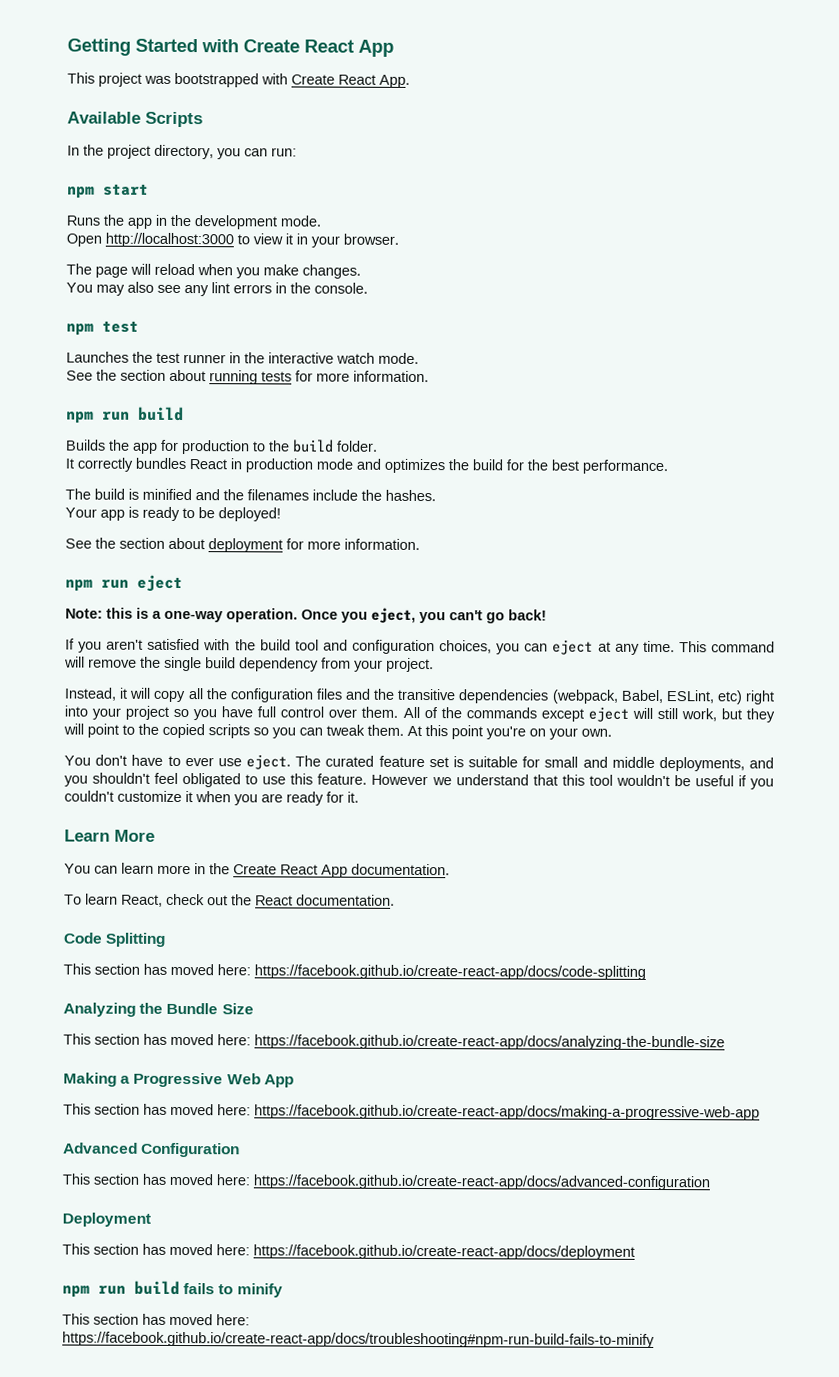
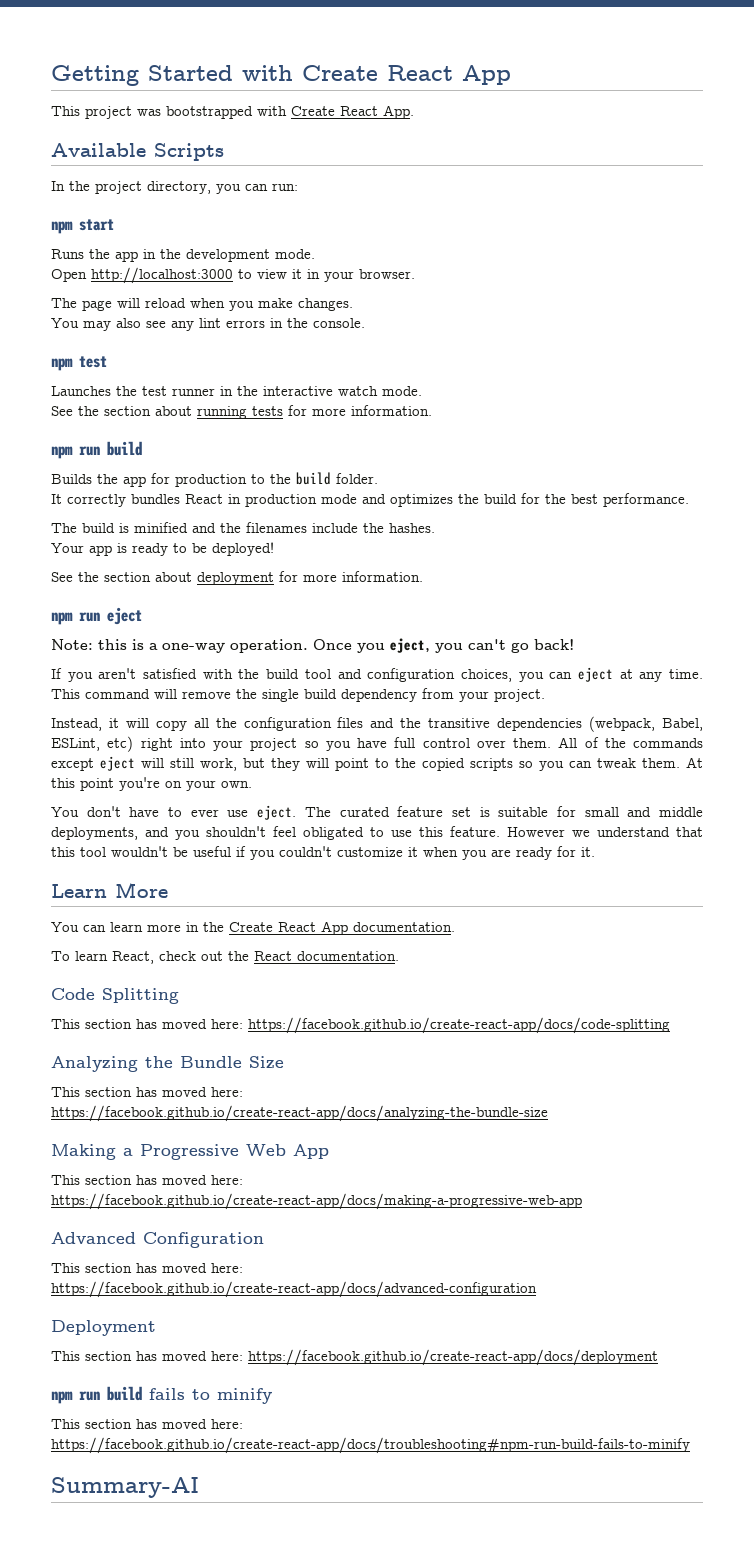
+ Summary-AI

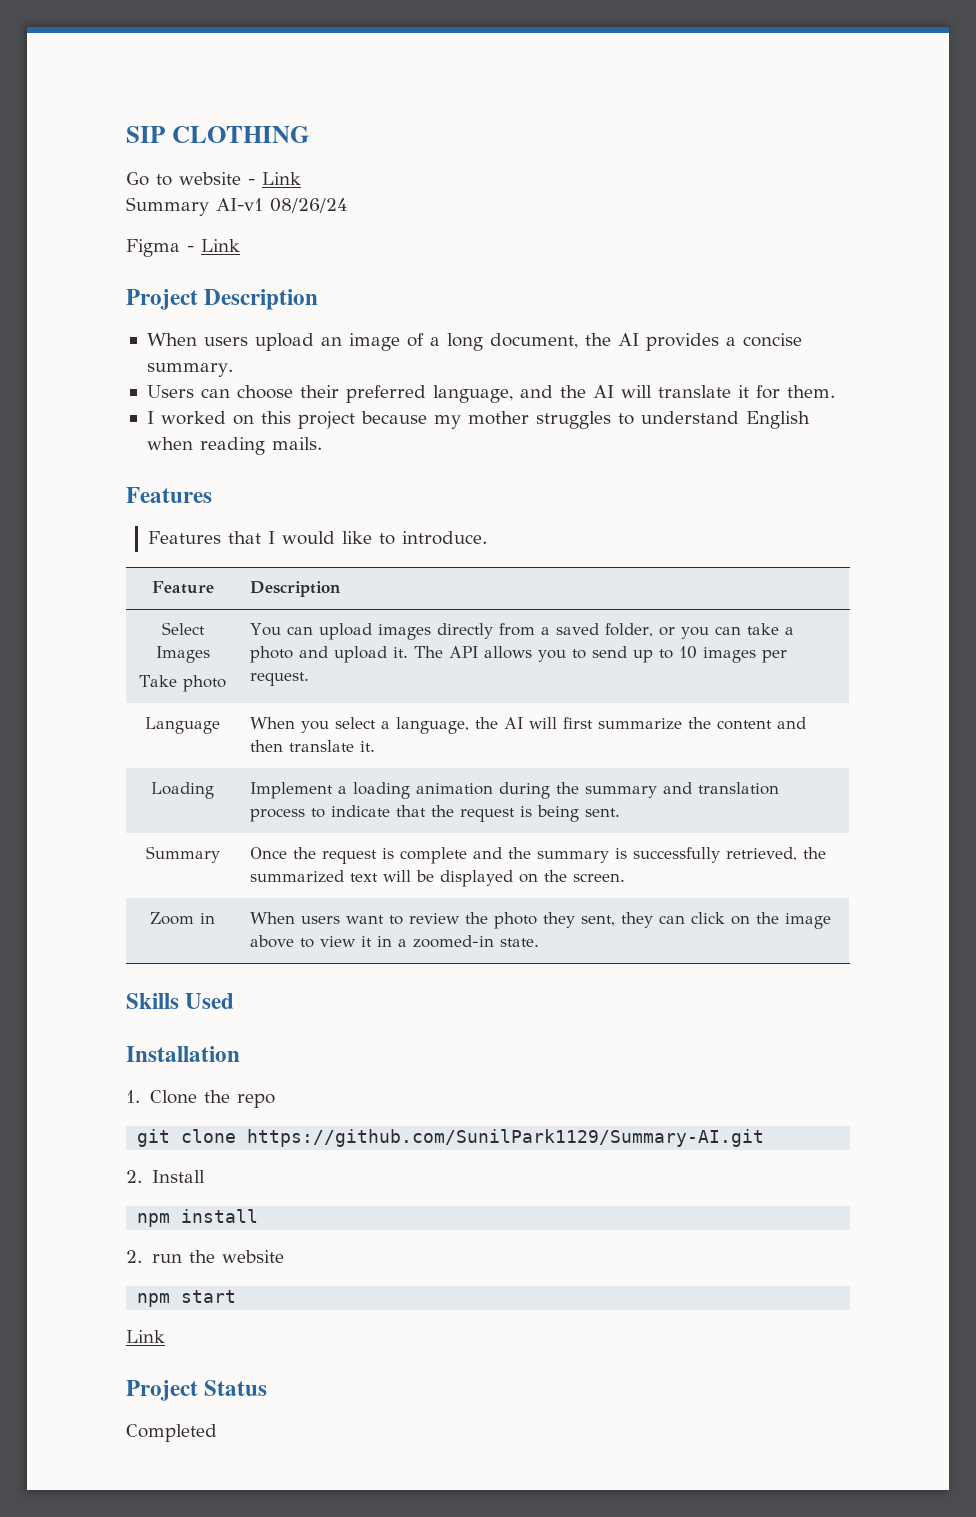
- Getting Started with Create React App
- This project was bootstrapped with Create React App.
- Available Scripts
- In the project directory, you can run:
+ SIP CLOTHING
+ Go to website - Link
+ Summary AI-v1 08/26/24
+ Figma - Link
+ Project Description
+ When users upload an image of a long document, the AI provides a concise summary.
+ Users can choose their preferred language, and the AI will translate it for them.
+ I worked on this project because my mother struggles to understand English when reading mails.
+ Features
+ Features that I would like to introduce.
+ Feature | Description
+ Select Images
+ Take photo | You can upload images directly from a saved folder, or you can take a photo and upload it. The API allows you to send up to 10 images per request.
+ Language | When you select a language, the AI will first summarize the content and then translate it.
+ Loading | Implement a loading animation during the summary and translation process to indicate that the request is being sent.
+ Summary | Once the request is complete and the summary is successfully retrieved, the summarized text will be displayed on the screen.
+ Zoom in | When users want to review the photo they sent, they can click on the image above to view it in a zoomed-in state.
+ Skills Used
+ Installation
+ 1. Clone the repo
+ git clone https://github.com/SunilPark1129/Summary-AI.git
+ 2. Install
+ npm install
+ 2. run the website
  npm start
- Runs the app in the development mode.
- Open http://localhost:3000 to view it in your browser.
- The page will reload when you make changes.
- You may also see any lint errors in the console.
- npm test
- Launches the test runner in the interactive watch mode.
- See the section about running tests for more information.
- npm run build
- Builds the app for production to the build folder.
- It correctly bundles React in production mode and optimizes the build for the best performance.
- The build is minified and the filenames include the hashes.
- Your app is ready to be deployed!
- See the section about deployment for more information.
- npm run eject
- Note: this is a one-way operation. Once you eject, you can't go back!
- If you aren't satisfied with the build tool and configuration choices, you can eject at any time. This command will remove the single build dependency from your project.
- Instead, it will copy all the configuration files and the transitive dependencies (webpack, Babel, ESLint, etc) right into your project so you have full control over them. All of the commands except eject will still work, but they will point to the copied scripts so you can tweak them. At this point you're on your own.
- You don't have to ever use eject. The curated feature set is suitable for small and middle deployments, and you shouldn't feel obligated to use this feature. However we understand that this tool wouldn't be useful if you couldn't customize it when you are ready for it.
- Learn More
- You can learn more in the Create React App documentation.
- To learn React, check out the React documentation.
- Code Splitting
- This section has moved here: https://facebook.github.io/create-react-app/docs/code-splitting
- Analyzing the Bundle Size
- This section has moved here: https://facebook.github.io/create-react-app/docs/analyzing-the-bundle-size
- Making a Progressive Web App
- This section has moved here: https://facebook.github.io/create-react-app/docs/making-a-progressive-web-app
- Advanced Configuration
- This section has moved here: https://facebook.github.io/create-react-app/docs/advanced-configuration
- Deployment
- This section has moved here: https://facebook.github.io/create-react-app/docs/deployment
- npm run build fails to minify
- This section has moved here: https://facebook.github.io/create-react-app/docs/troubleshooting#npm-run-build-fails-to-minify
- Summary-AI
+ Link
+ Project Status
+ Completed

